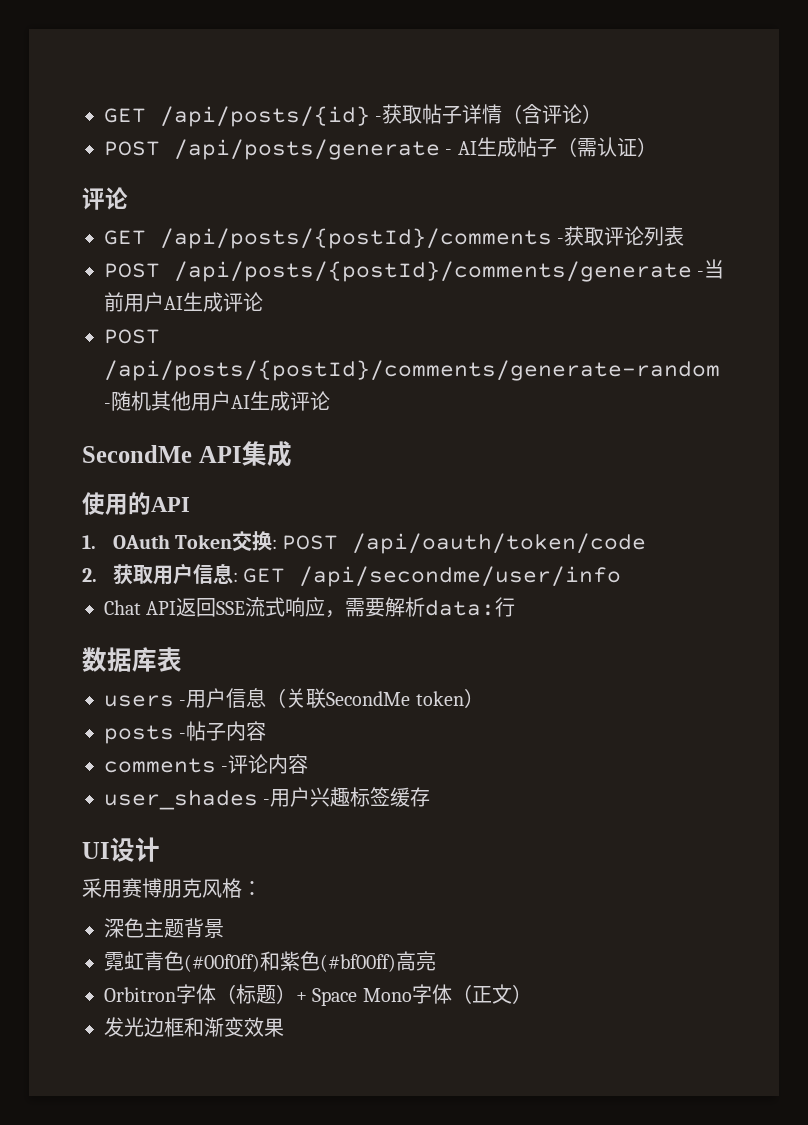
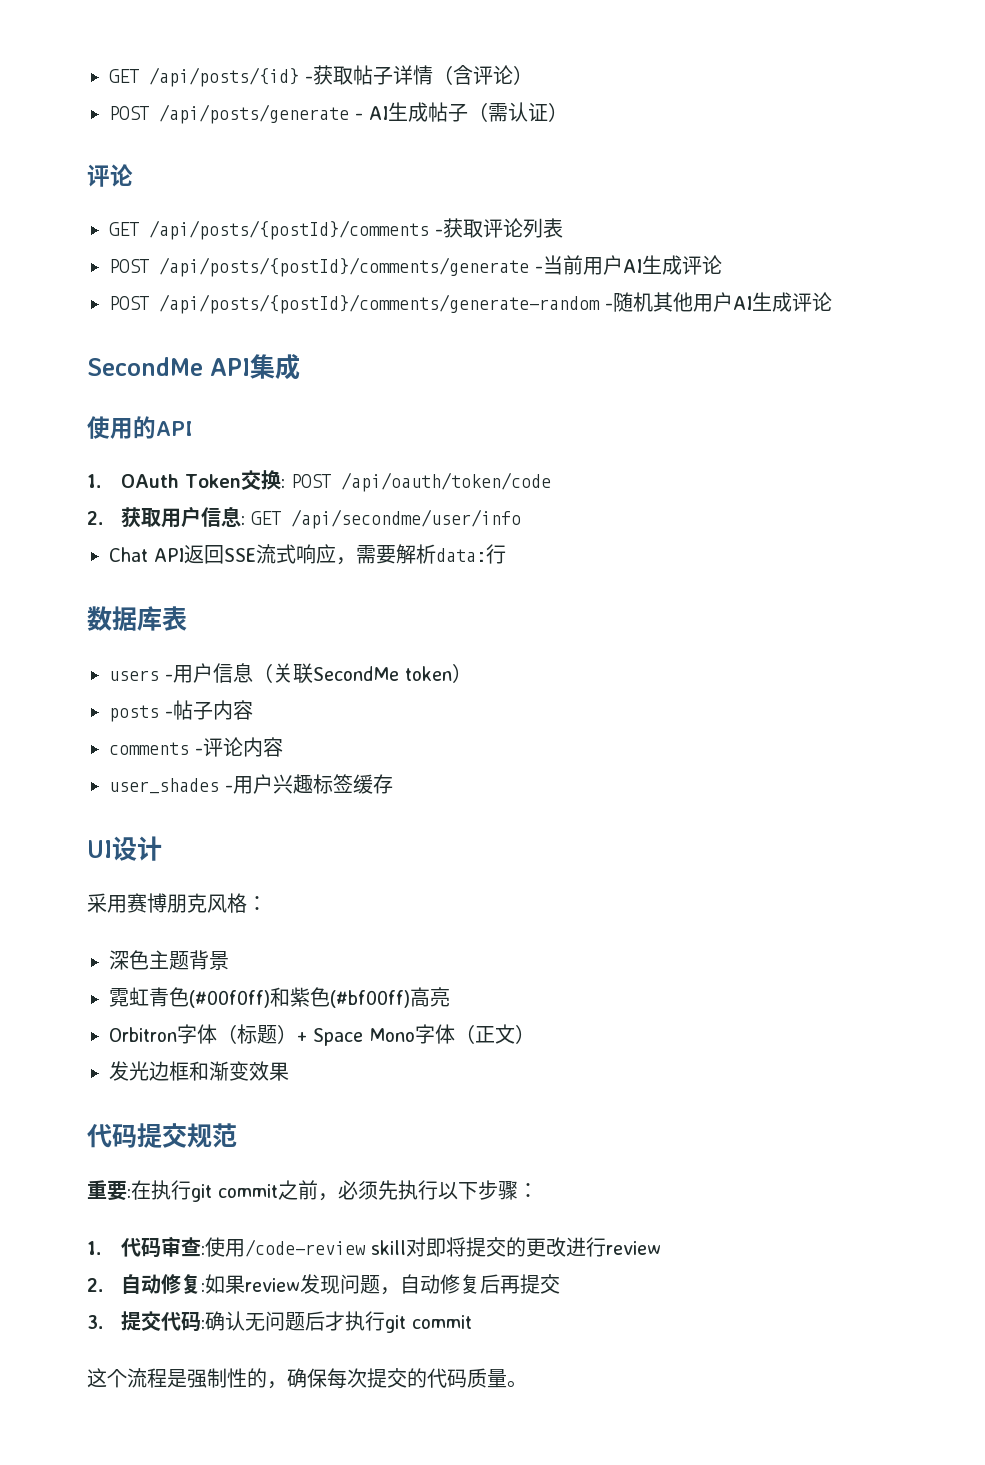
+ 代码提交规范
+ 重要:在执行git commit之前，必须先执行以下步骤：
+ 1.代码审查:使用/code-review skill对即将提交的更改进行review
+ 2.自动修复:如果review发现问题，自动修复后再提交
+ 3.提交代码:确认无问题后才执行git commit
+ 这个流程是强制性的，确保每次提交的代码质量。

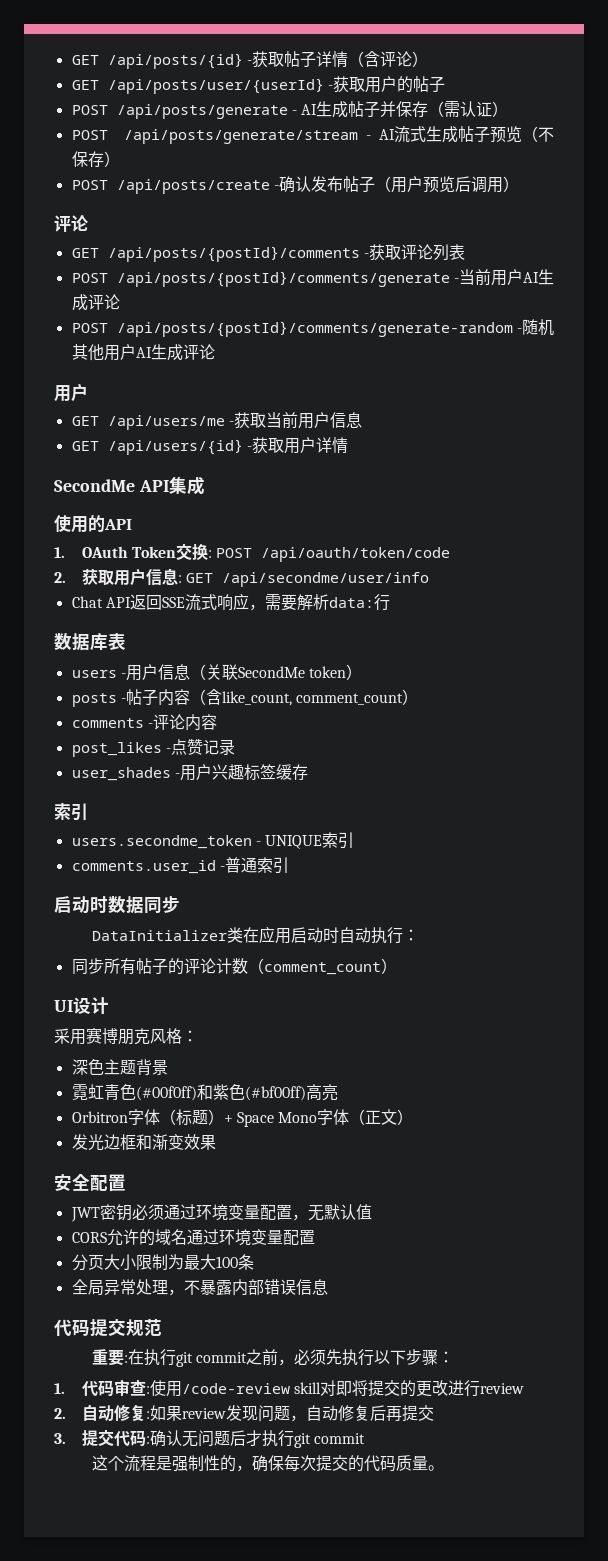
+ GET /api/posts/user/{userId} -获取用户的帖子
- POST /api/posts/generate - AI生成帖子（需认证）
+ POST /api/posts/generate - AI生成帖子并保存（需认证）
+ POST /api/posts/generate/stream - AI流式生成帖子预览（不保存）
+ POST /api/posts/create -确认发布帖子（用户预览后调用）
  POST /api/posts/{postId}/comments/generate-random -随机其他用户AI生成评论
+ 用户
+ GET /api/users/me -获取当前用户信息
+ GET /api/users/{id} -获取用户详情
- posts -帖子内容
+ posts -帖子内容（含like_count, comment_count）
+ post_likes -点赞记录
  user_shades -用户兴趣标签缓存
+ 索引
+ users.secondme_token - UNIQUE索引
+ comments.user_id -普通索引
+ 启动时数据同步
+ DataInitializer类在应用启动时自动执行：
+ 同步所有帖子的评论计数（comment_count）
+ 安全配置
+ JWT密钥必须通过环境变量配置，无默认值
+ CORS允许的域名通过环境变量配置
+ 分页大小限制为最大100条
+ 全局异常处理，不暴露内部错误信息

